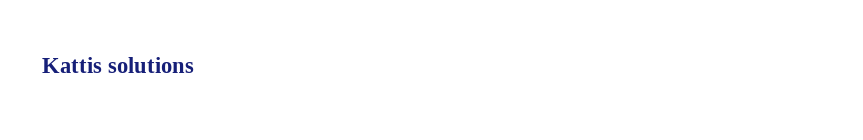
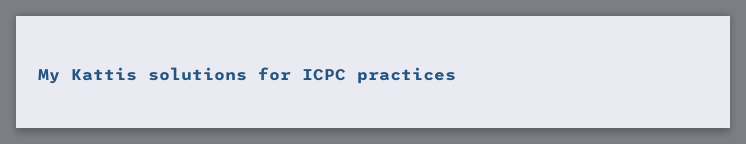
- Kattis solutions
+ My Kattis solutions for ICPC practices

